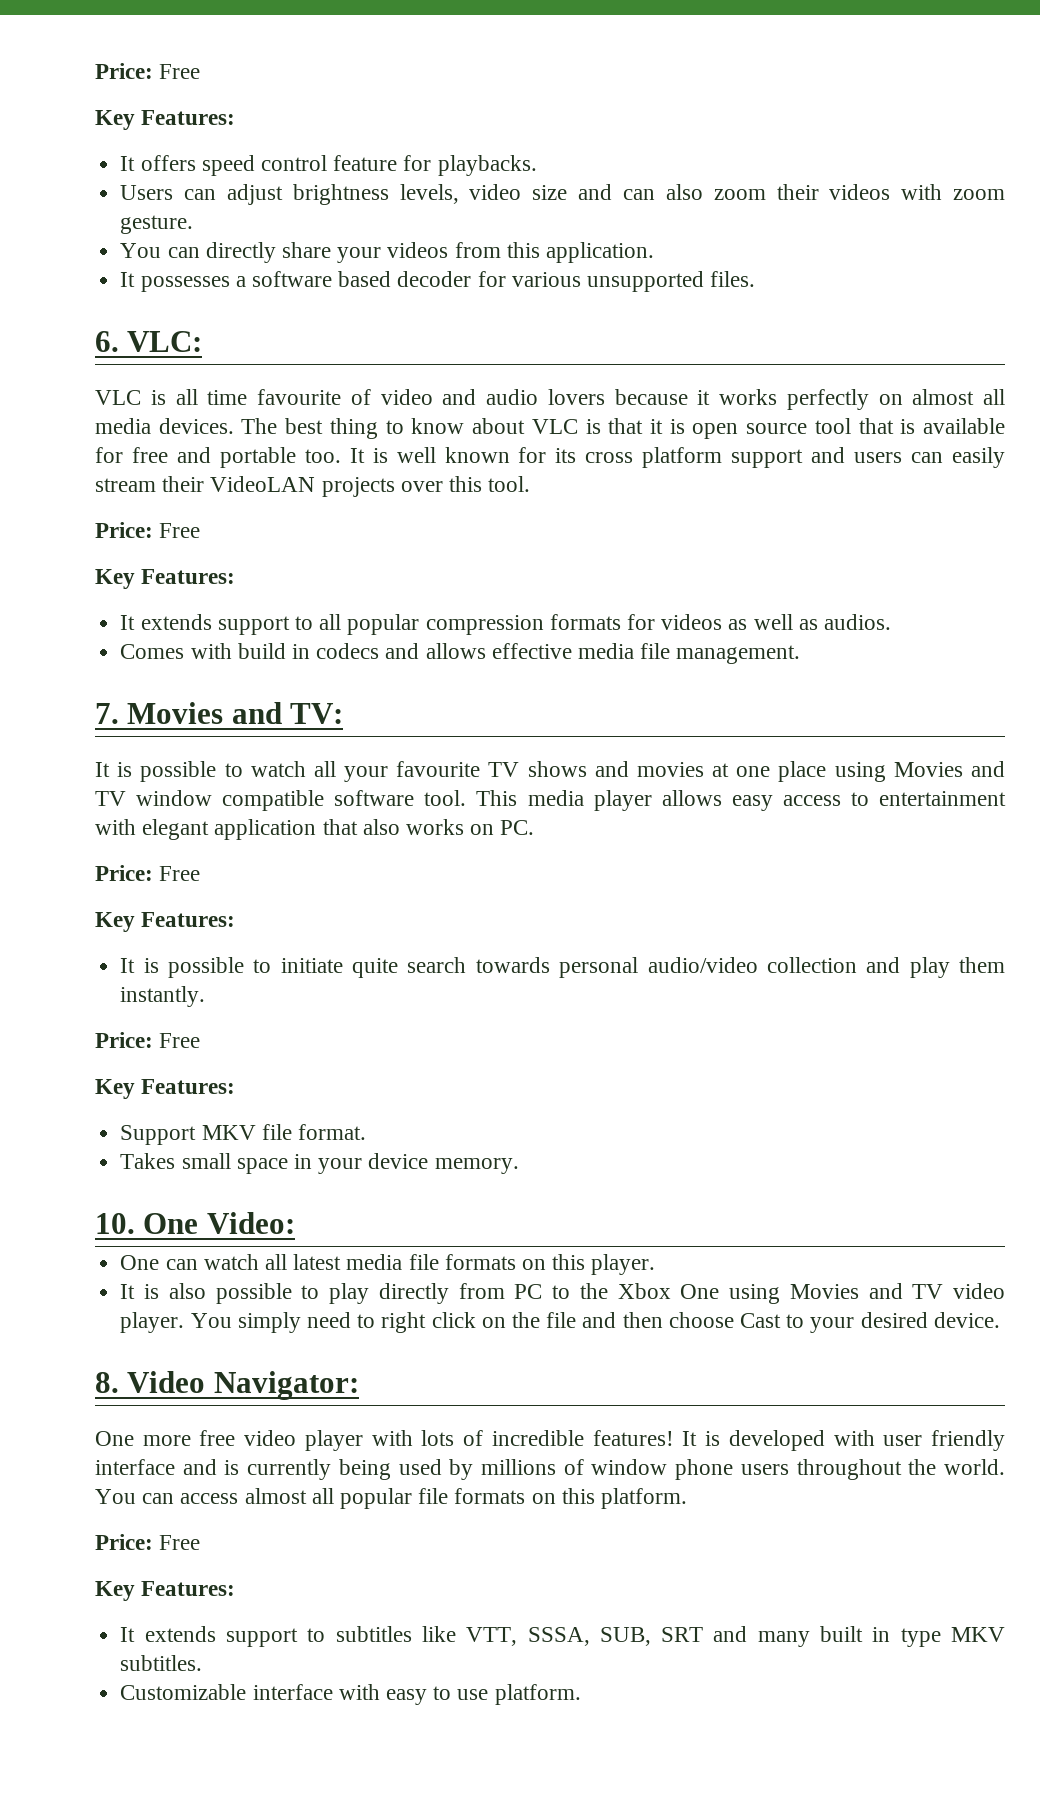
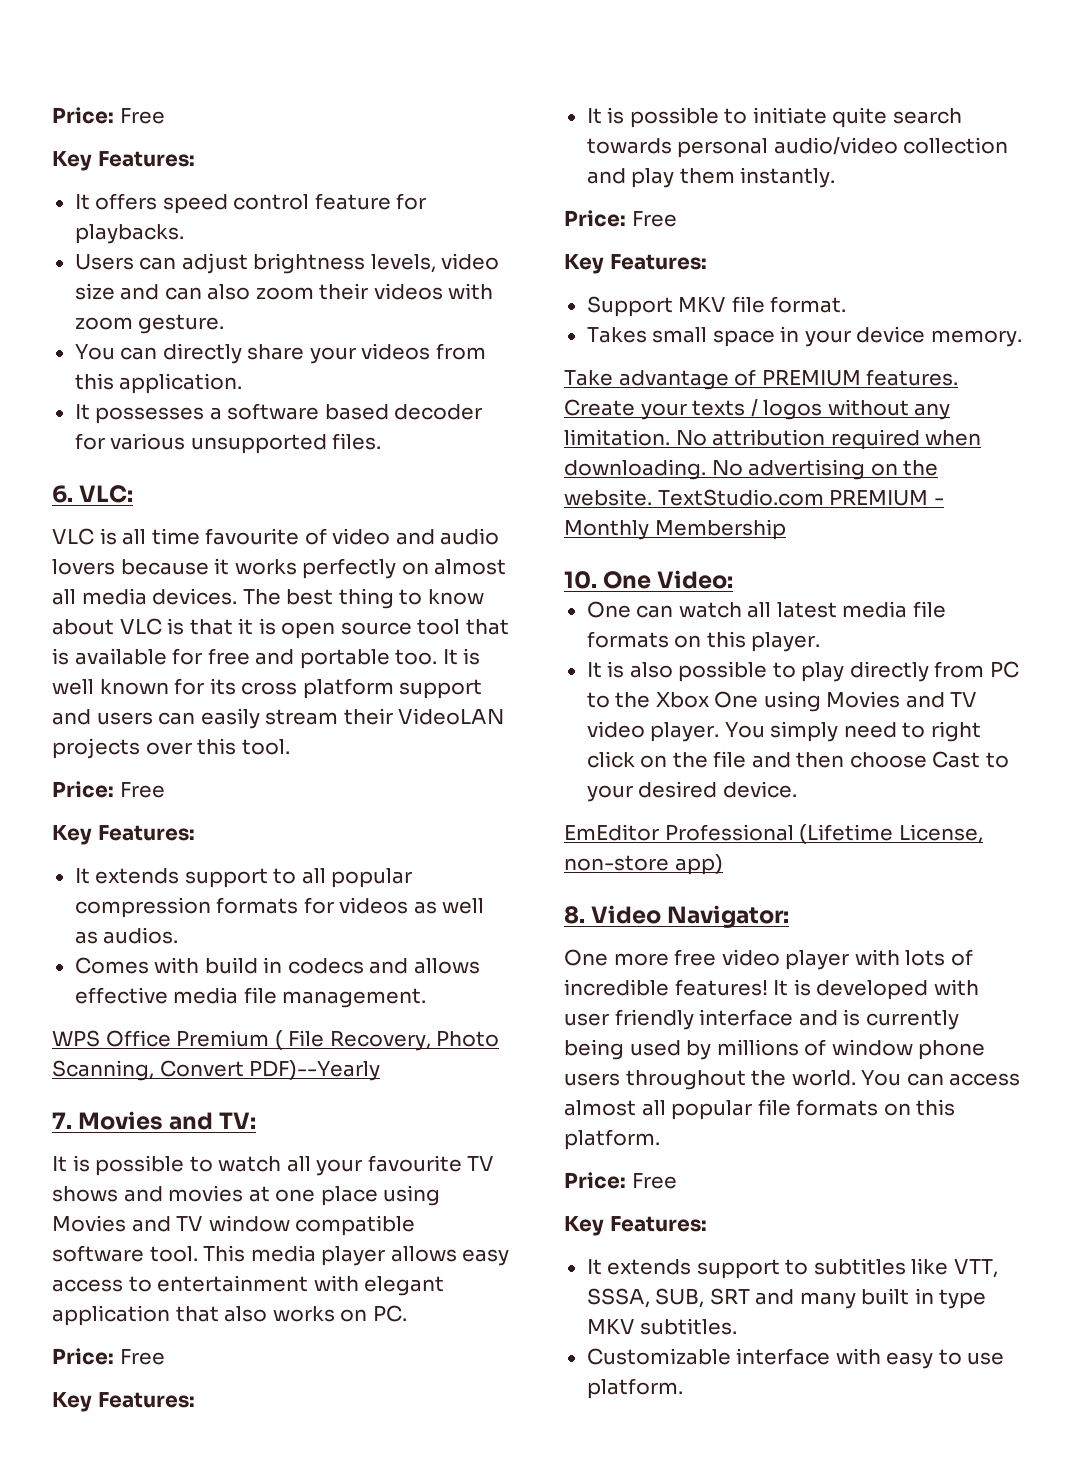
+ WPS Office Premium ( File Recovery, Photo Scanning, Convert PDF)--Yearly
+ Take advantage of PREMIUM features. Create your texts / logos without any limitation. No attribution required when downloading. No advertising on the website. TextStudio.com PREMIUM - Monthly Membership
+ EmEditor Professional (Lifetime License, non-store app)

